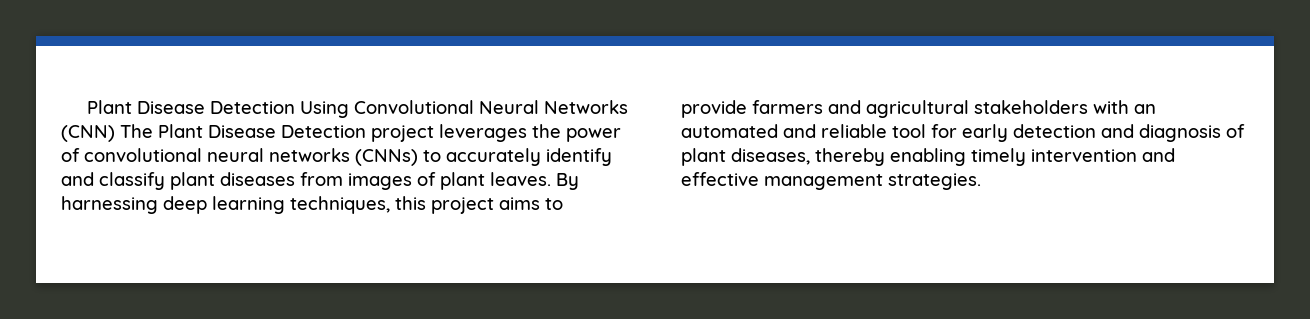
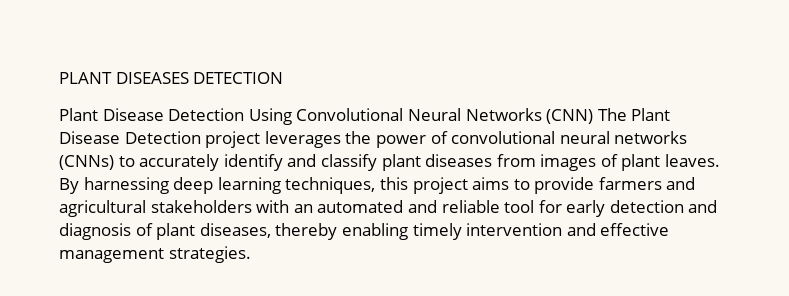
+ PLANT DISEASES DETECTION

